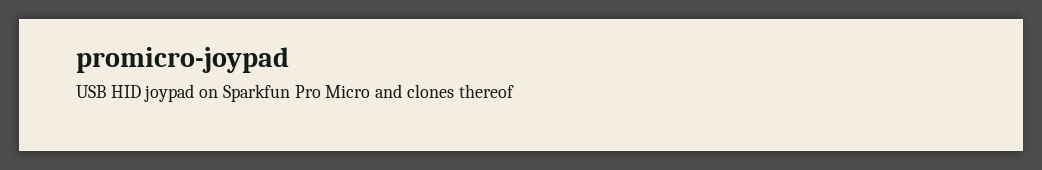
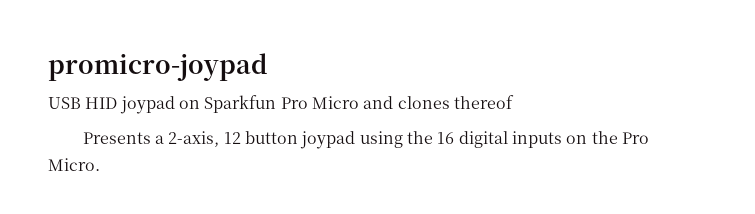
+ Presents a 2-axis, 12 button joypad using the 16 digital inputs on the Pro Micro.

